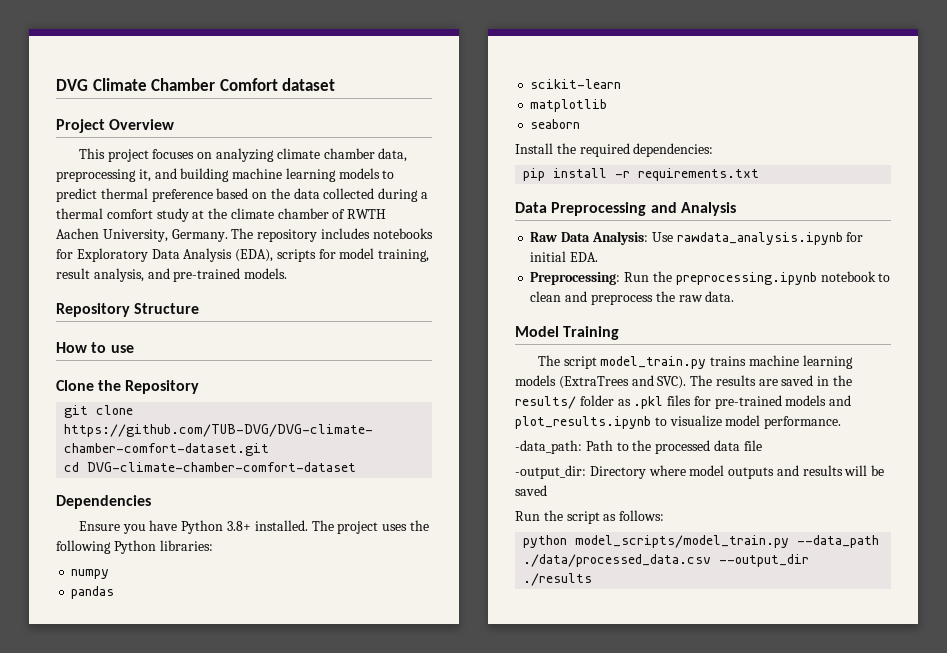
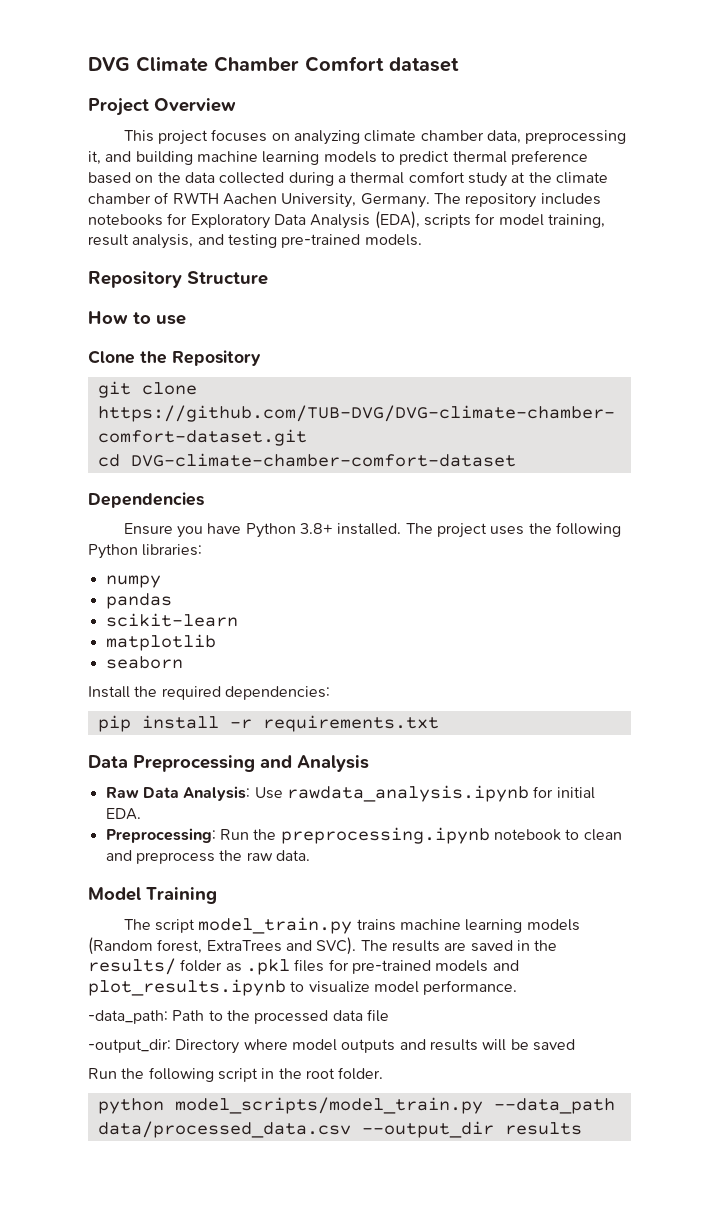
- The repository includes notebooks for Exploratory Data Analysis (EDA), scripts for model training, result analysis, and pre-trained models.
+ The repository includes notebooks for Exploratory Data Analysis (EDA), scripts for model training, result analysis, and testing pre-trained models.
- The script model_train.py trains machine learning models (ExtraTrees and SVC).
+ The script model_train.py trains machine learning models (Random forest, ExtraTrees and SVC).
- Run the script as follows:
+ Run the following script in the root folder.
- python model_scripts/model_train.py --data_path ./data/processed_data.csv --output_dir ./results
+ python model_scripts/model_train.py --data_path data/processed_data.csv --output_dir results

